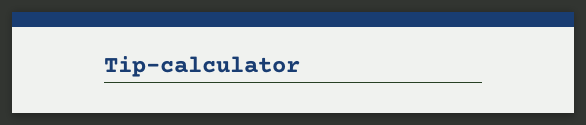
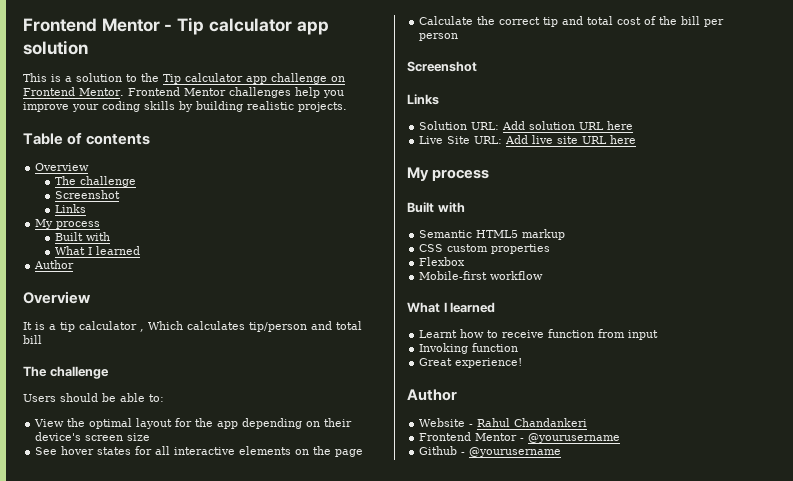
- Tip-calculator
+ Frontend Mentor - Tip calculator app solution
+ This is a solution to the Tip calculator app challenge on Frontend Mentor. Frontend Mentor challenges help you improve your coding skills by building realistic projects.
+ Table of contents
+ Overview
+ The challenge
+ Screenshot
+ Links
+ My process
+ Built with
+ What I learned
+ Author
+ Overview
+ It is a tip calculator , Which calculates tip/person and total bill
+ The challenge
+ Users should be able to:
+ View the optimal layout for the app depending on their device's screen size
+ See hover states for all interactive elements on the page
+ Calculate the correct tip and total cost of the bill per person
+ Screenshot
+ Links
+ Solution URL: Add solution URL here
+ Live Site URL: Add live site URL here
+ My process
+ Built with
+ Semantic HTML5 markup
+ CSS custom properties
+ Flexbox
+ Mobile-first workflow
+ What I learned
+ Learnt how to receive function from input
+ Invoking function
+ Great experience!
+ Author
+ Website - Rahul Chandankeri
+ Frontend Mentor - @yourusername
+ Github - @yourusername

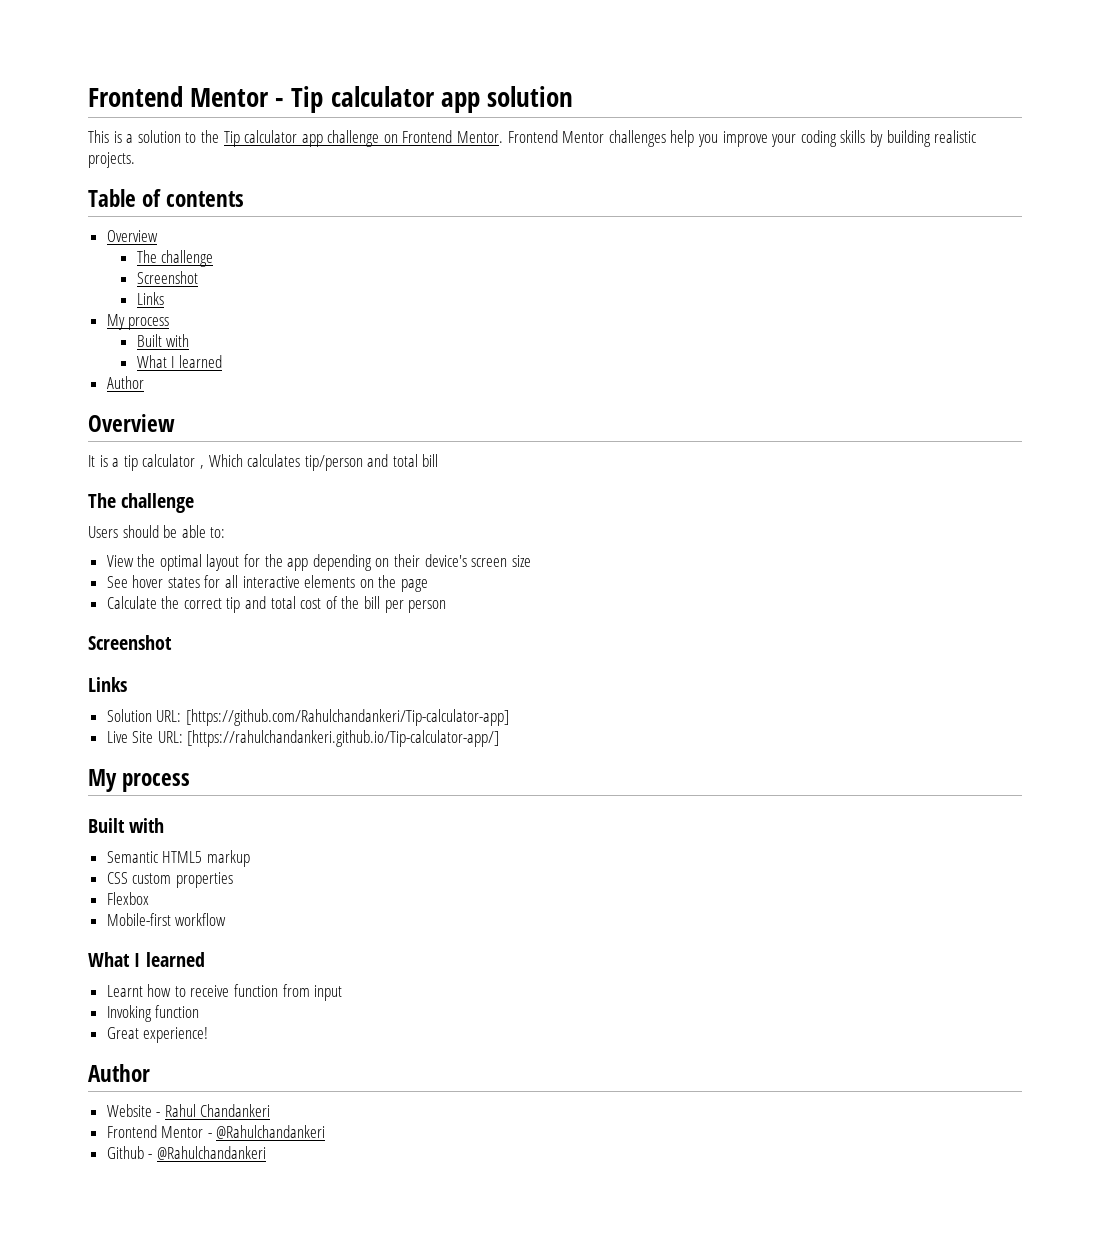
- Solution URL: Add solution URL here
+ Solution URL: [https://github.com/Rahulchandankeri/Tip-calculator-app]
- Live Site URL: Add live site URL here
+ Live Site URL: [https://rahulchandankeri.github.io/Tip-calculator-app/]
- Frontend Mentor - @yourusername
+ Frontend Mentor - @Rahulchandankeri
- Github - @yourusername
+ Github - @Rahulchandankeri

